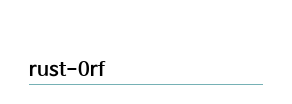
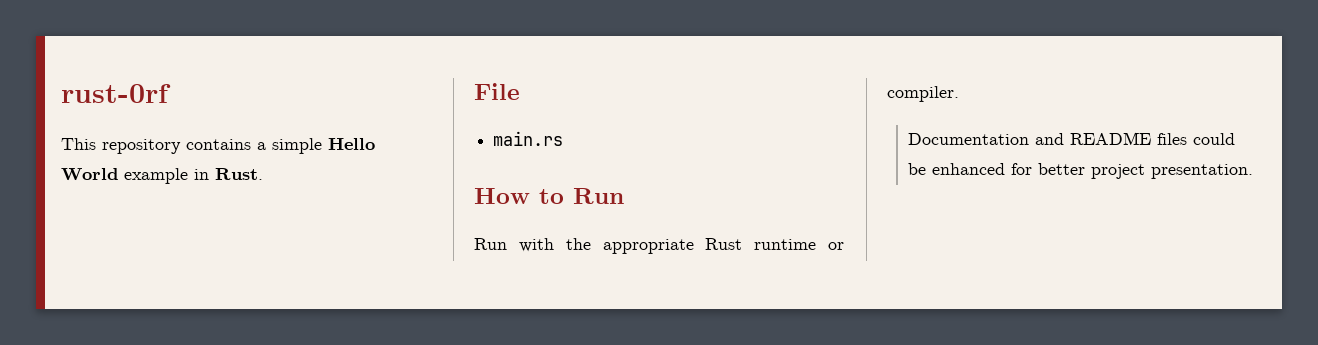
+ This repository contains a simple Hello World example in Rust.
+ File
+ main.rs
+ How to Run
+ Run with the appropriate Rust runtime or compiler.
+ Documentation and README files could be enhanced for better project presentation.

